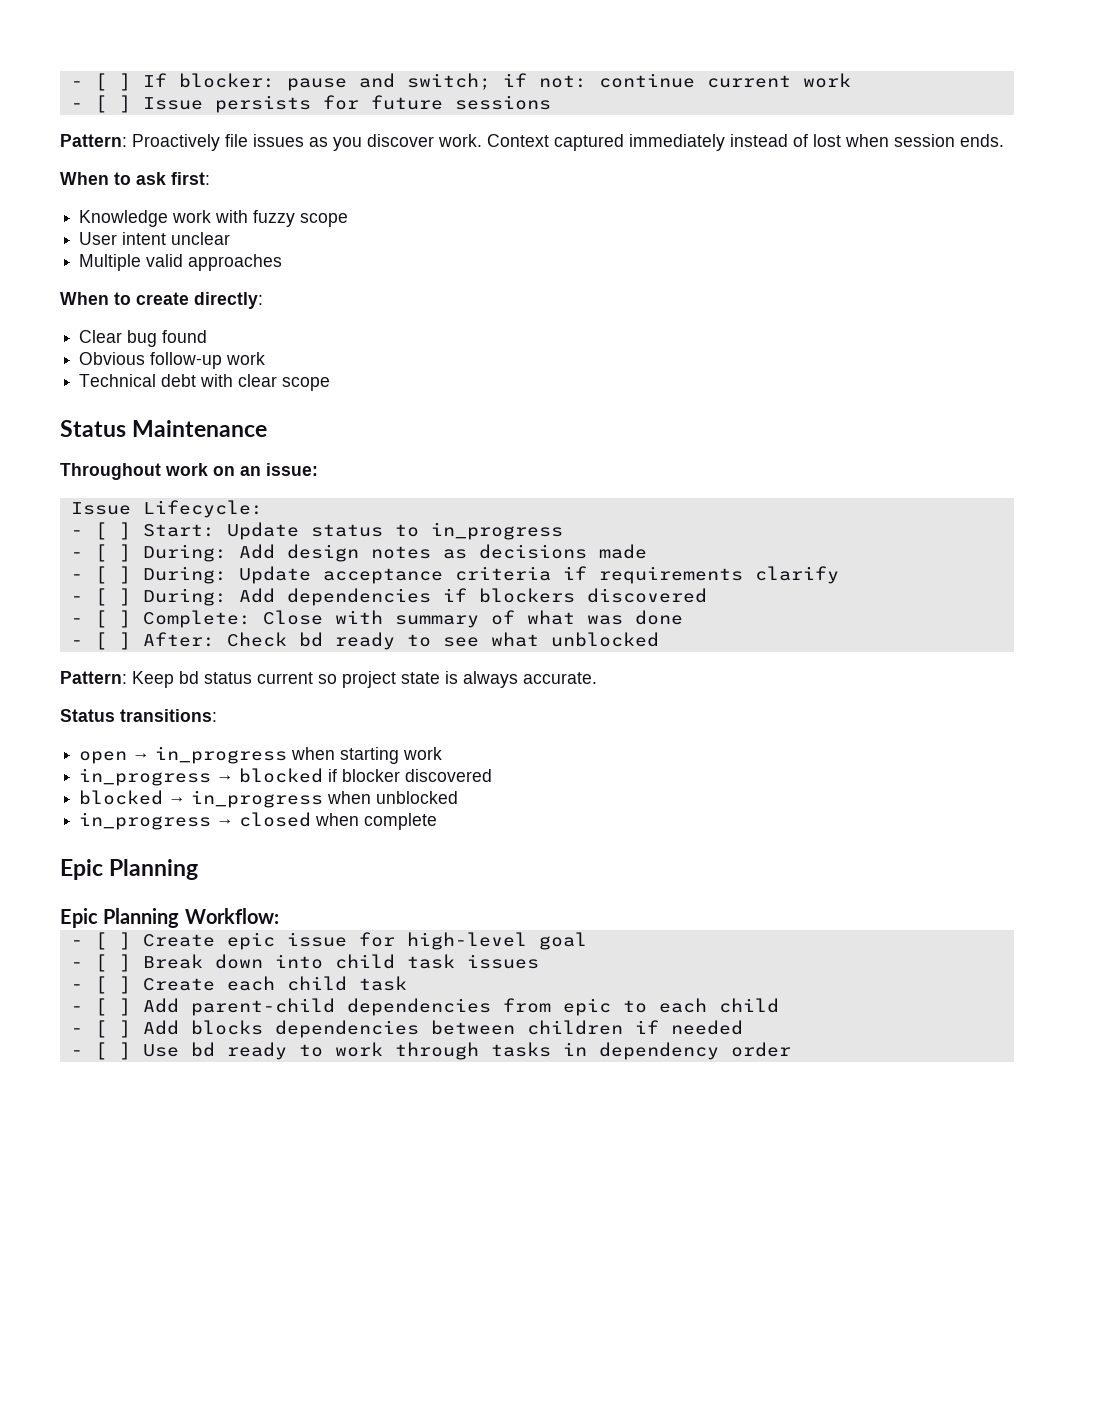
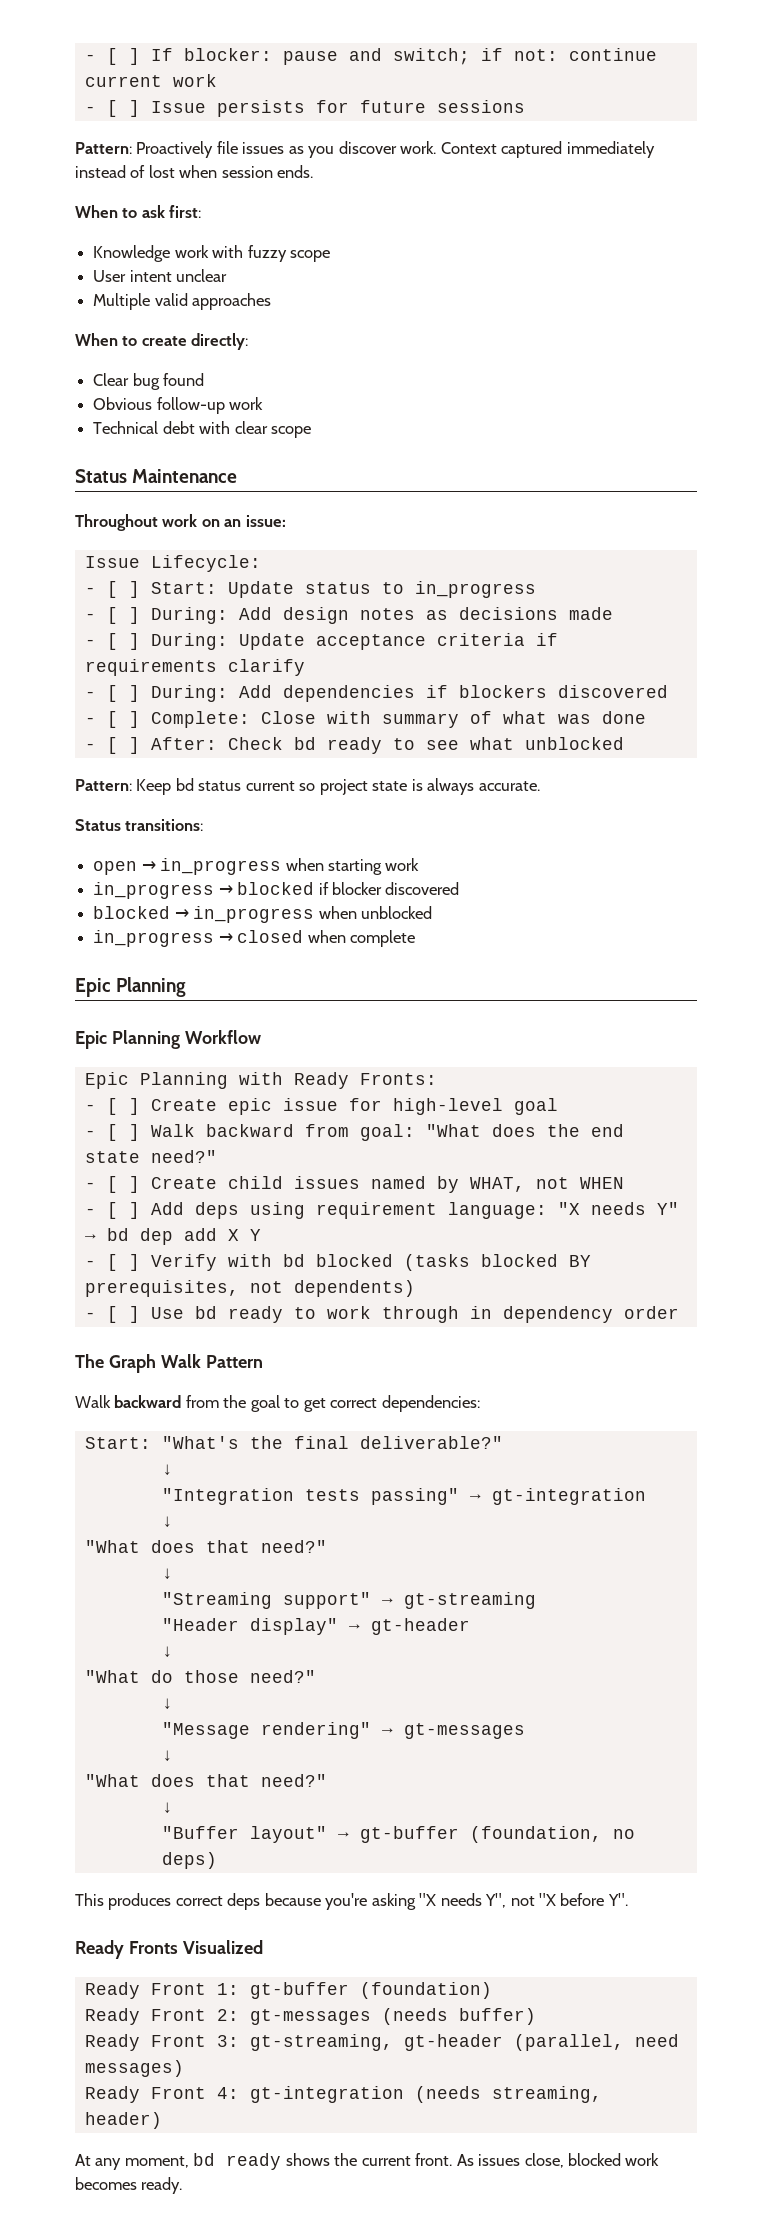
- Epic Planning Workflow:
+ Epic Planning Workflow
+ Epic Planning with Ready Fronts:
- - [ ] Break down into child task issues
- - [ ] Create each child task
- - [ ] Add parent-child dependencies from epic to each child
- - [ ] Add blocks dependencies between children if needed
+ - [ ] Walk backward from goal: "What does the end state need?"
+ - [ ] Create child issues named by WHAT, not WHEN
+ - [ ] Add deps using requirement language: "X needs Y" → bd dep add X Y
+ - [ ] Verify with bd blocked (tasks blocked BY prerequisites, not dependents)
- - [ ] Use bd ready to work through tasks in dependency order
+ - [ ] Use bd ready to work through in dependency order
+ The Graph Walk Pattern
+ Walk backward from the goal to get correct dependencies:
+ Start: "What's the final deliverable?"
+ ↓
+ "Integration tests passing" → gt-integration
+ ↓
+ "What does that need?"
+ ↓
+ "Streaming support" → gt-streaming
+ "Header display" → gt-header
+ ↓
+ "What do those need?"
+ ↓
+ "Message rendering" → gt-messages
+ ↓
+ "What does that need?"
+ ↓
+ "Buffer layout" → gt-buffer (foundation, no deps)
+ This produces correct deps because you're asking "X needs Y", not "X before Y".
+ Ready Fronts Visualized
+ Ready Front 1: gt-buffer (foundation)
+ Ready Front 2: gt-messages (needs buffer)
+ Ready Front 3: gt-streaming, gt-header (parallel, need messages)
+ Ready Front 4: gt-integration (needs streaming, header)
+ At any moment, bd ready shows the current front. As issues close, blocked work becomes ready.

